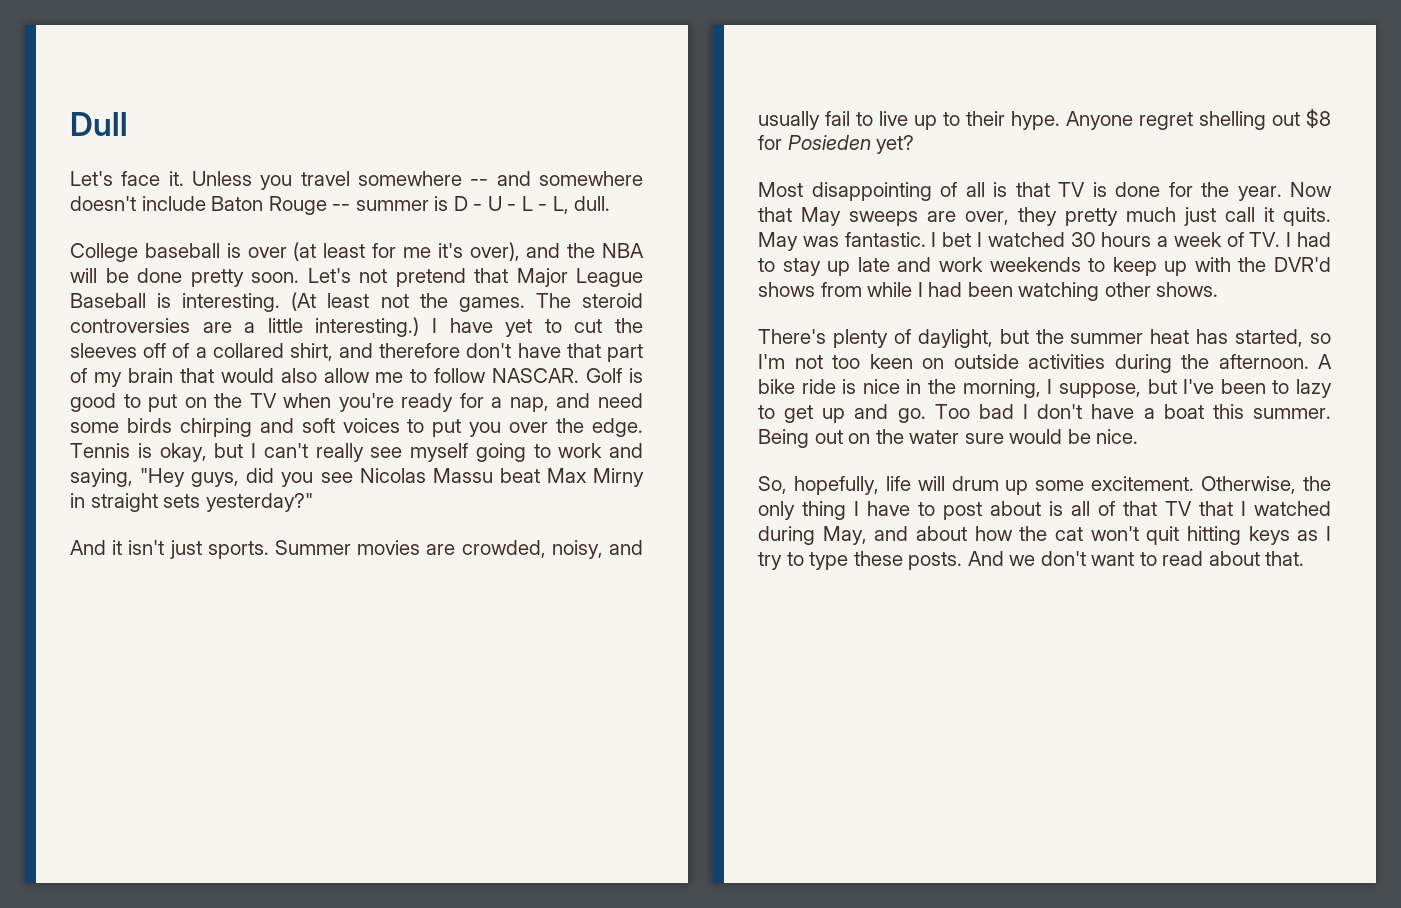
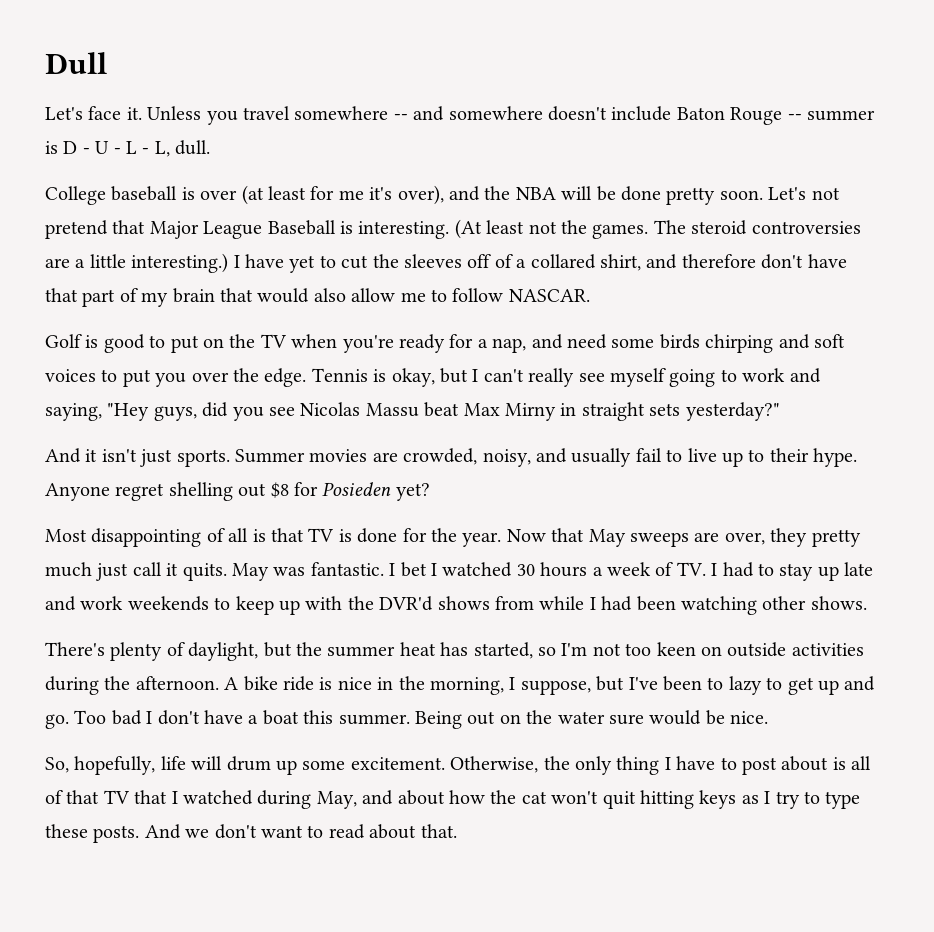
- I have yet to cut the sleeves off of a collared shirt, and therefore don't have that part of my brain that would also allow me to follow NASCAR. Golf is good to put on the TV when you're ready for a nap, and need some birds chirping and soft voices to put you over the edge.
+ I have yet to cut the sleeves off of a collared shirt, and therefore don't have that part of my brain that would also allow me to follow NASCAR.
+ Golf is good to put on the TV when you're ready for a nap, and need some birds chirping and soft voices to put you over the edge.

